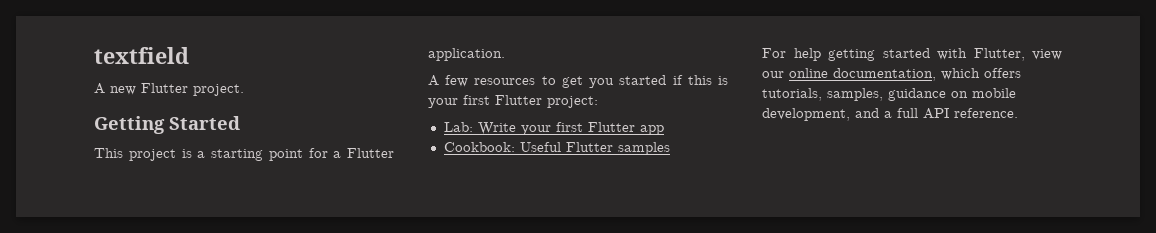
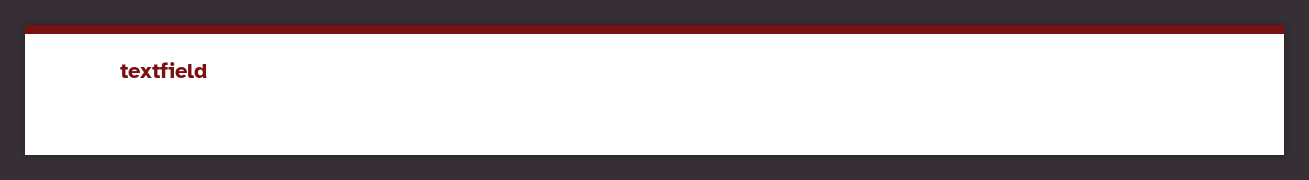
- A new Flutter project.
- Getting Started
- This project is a starting point for a Flutter application.
- A few resources to get you started if this is your first Flutter project:
- Lab: Write your first Flutter app
- Cookbook: Useful Flutter samples
- For help getting started with Flutter, view our online documentation, which offers tutorials, samples, guidance on mobile development, and a full API reference.

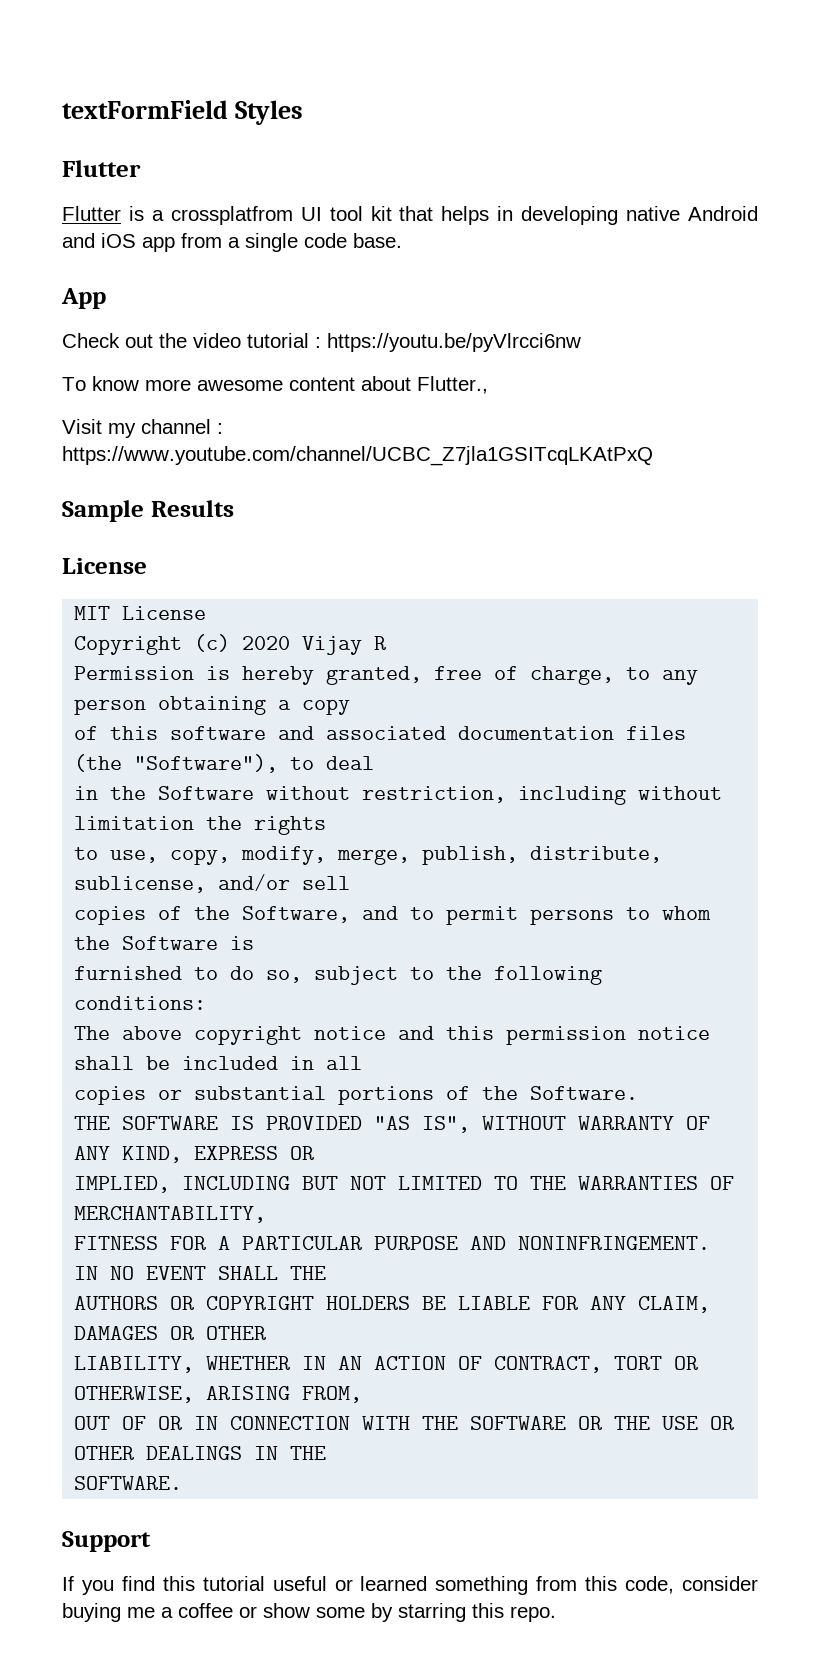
- textfield
+ textFormField Styles
+ Flutter
+ Flutter is a crossplatfrom UI tool kit that helps in developing native Android and iOS app from a single code base.
+ App
+ Check out the video tutorial : https://youtu.be/pyVlrcci6nw
+ To know more awesome content about Flutter.,
+ Visit my channel : https://www.youtube.com/channel/UCBC_Z7jla1GSITcqLKAtPxQ
+ Sample Results
+ License
+ MIT License
+ Copyright (c) 2020 Vijay R
+ Permission is hereby granted, free of charge, to any person obtaining a copy
+ of this software and associated documentation files (the "Software"), to deal
+ in the Software without restriction, including without limitation the rights
+ to use, copy, modify, merge, publish, distribute, sublicense, and/or sell
+ copies of the Software, and to permit persons to whom the Software is
+ furnished to do so, subject to the following conditions:
+ The above copyright notice and this permission notice shall be included in all
+ copies or substantial portions of the Software.
+ THE SOFTWARE IS PROVIDED "AS IS", WITHOUT WARRANTY OF ANY KIND, EXPRESS OR
+ IMPLIED, INCLUDING BUT NOT LIMITED TO THE WARRANTIES OF MERCHANTABILITY,
+ FITNESS FOR A PARTICULAR PURPOSE AND NONINFRINGEMENT. IN NO EVENT SHALL THE
+ AUTHORS OR COPYRIGHT HOLDERS BE LIABLE FOR ANY CLAIM, DAMAGES OR OTHER
+ LIABILITY, WHETHER IN AN ACTION OF CONTRACT, TORT OR OTHERWISE, ARISING FROM,
+ OUT OF OR IN CONNECTION WITH THE SOFTWARE OR THE USE OR OTHER DEALINGS IN THE
+ SOFTWARE.
+ Support
+ If you find this tutorial useful or learned something from this code, consider buying me a coffee or show some by starring this repo.

